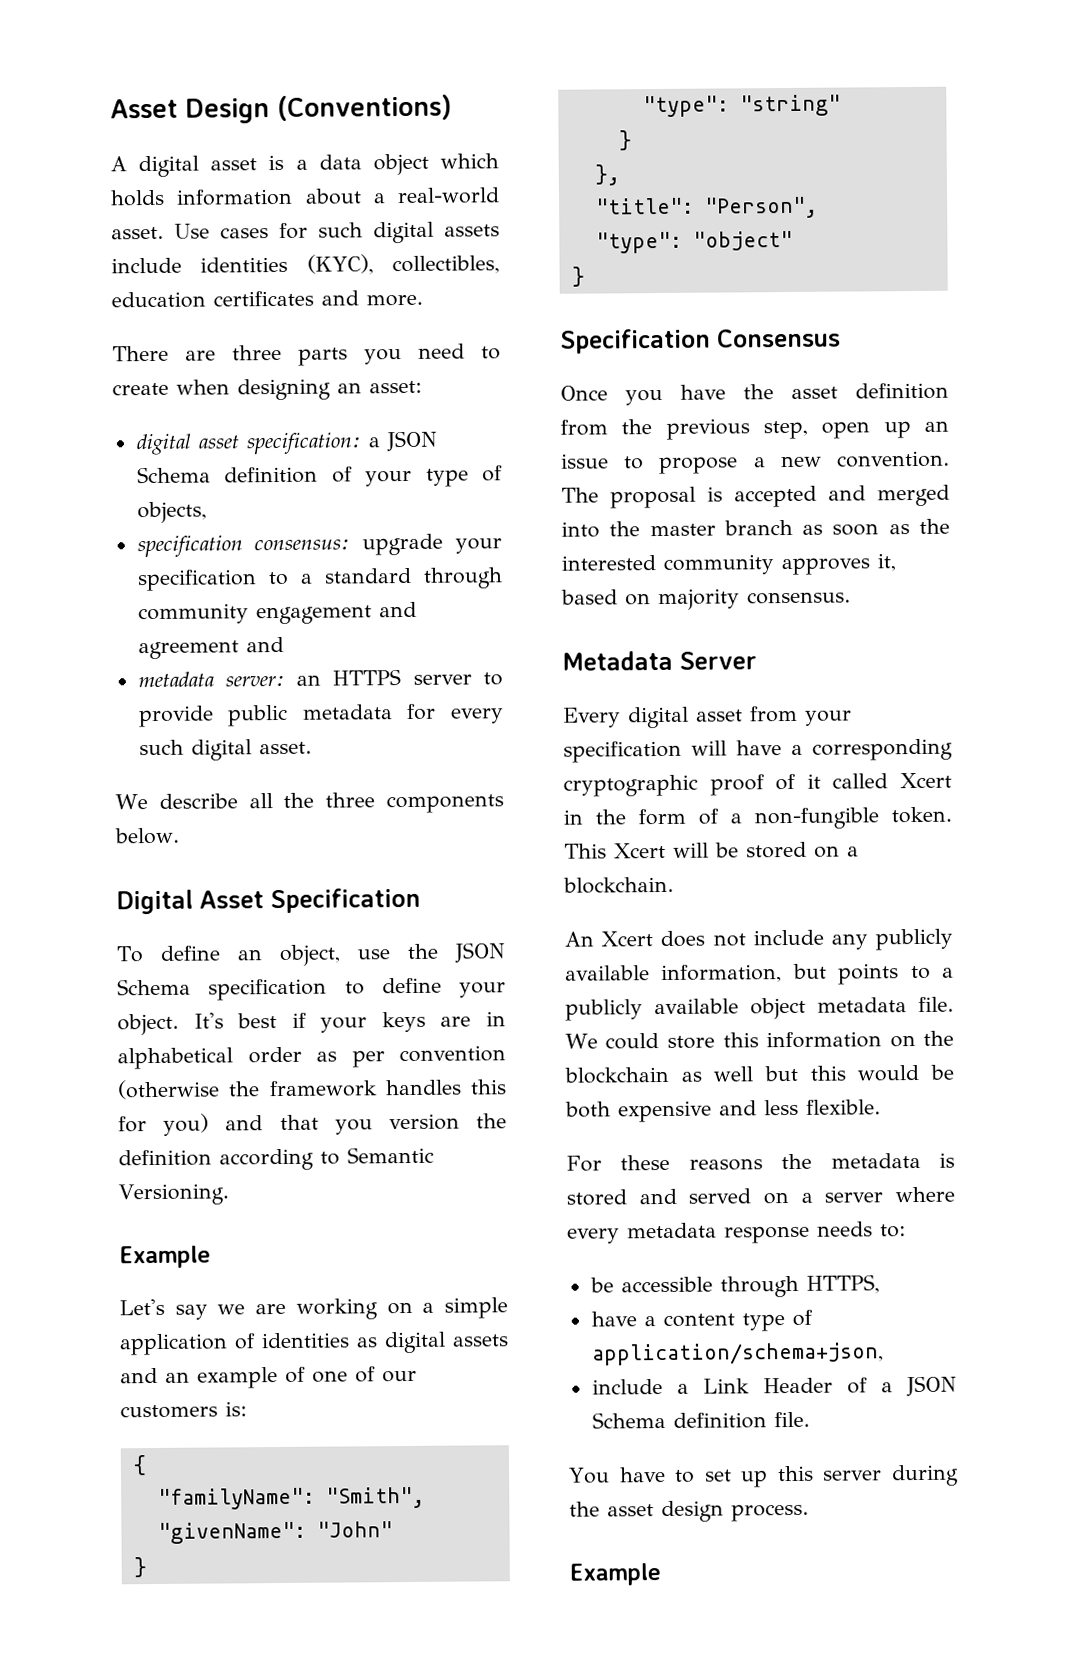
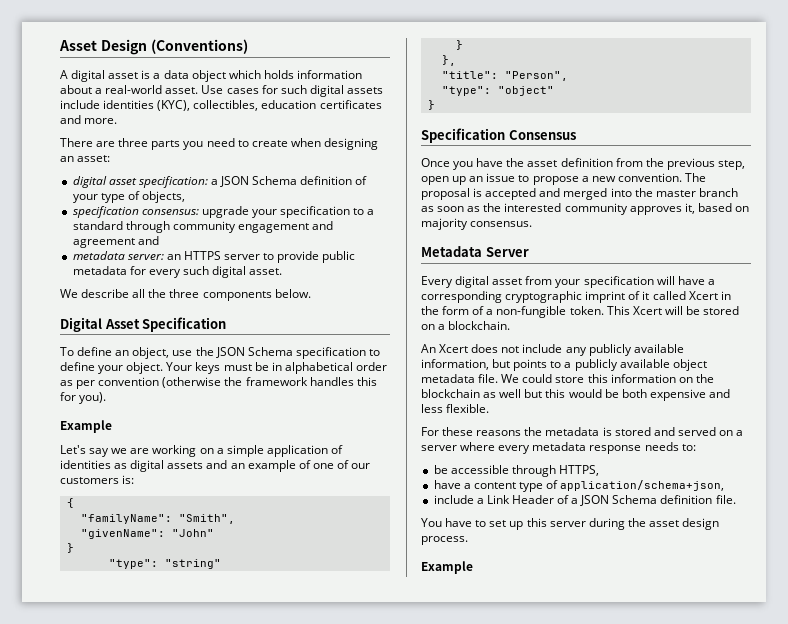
- It's best if your keys are in alphabetical order as per convention (otherwise the framework handles this for you) and that you version the definition according to Semantic Versioning.
+ Your keys must be in alphabetical order as per convention (otherwise the framework handles this for you).
- Every digital asset from your specification will have a corresponding cryptographic proof of it called Xcert in the form of a non-fungible token.
+ Every digital asset from your specification will have a corresponding cryptographic imprint of it called Xcert in the form of a non-fungible token.

